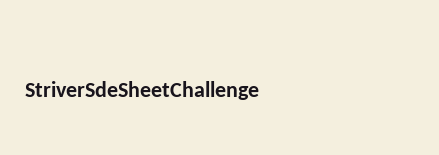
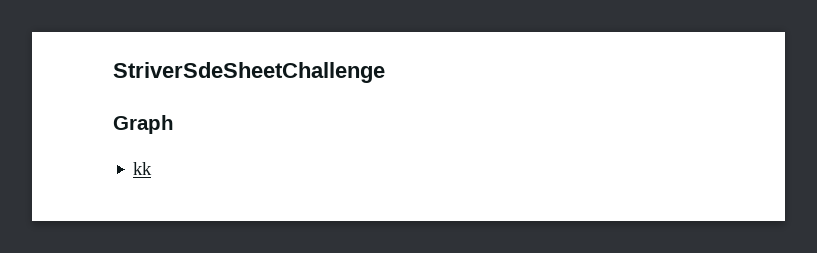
+ Graph
+ kk

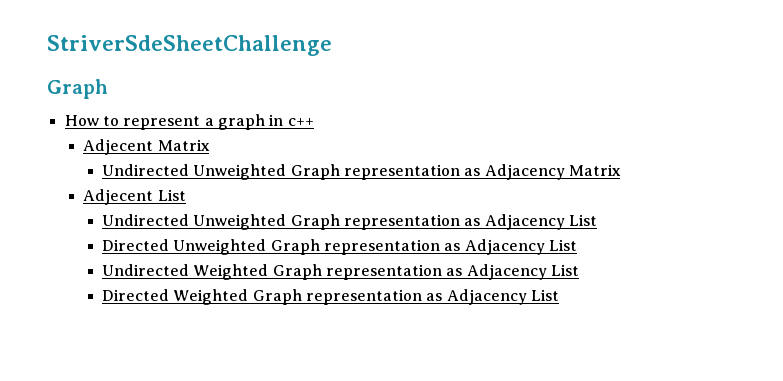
- kk
+ How to represent a graph in c++
+ Adjecent Matrix
+ Undirected Unweighted Graph representation as Adjacency Matrix
+ Adjecent List
+ Undirected Unweighted Graph representation as Adjacency List
+ Directed Unweighted Graph representation as Adjacency List
+ Undirected Weighted Graph representation as Adjacency List
+ Directed Weighted Graph representation as Adjacency List

